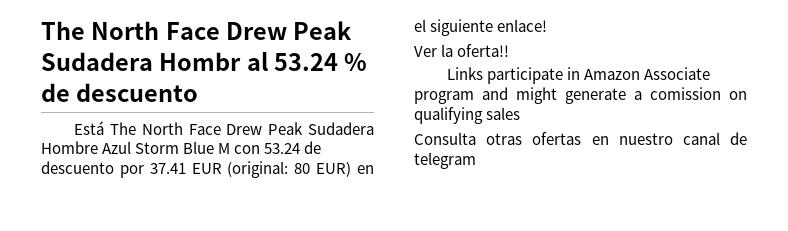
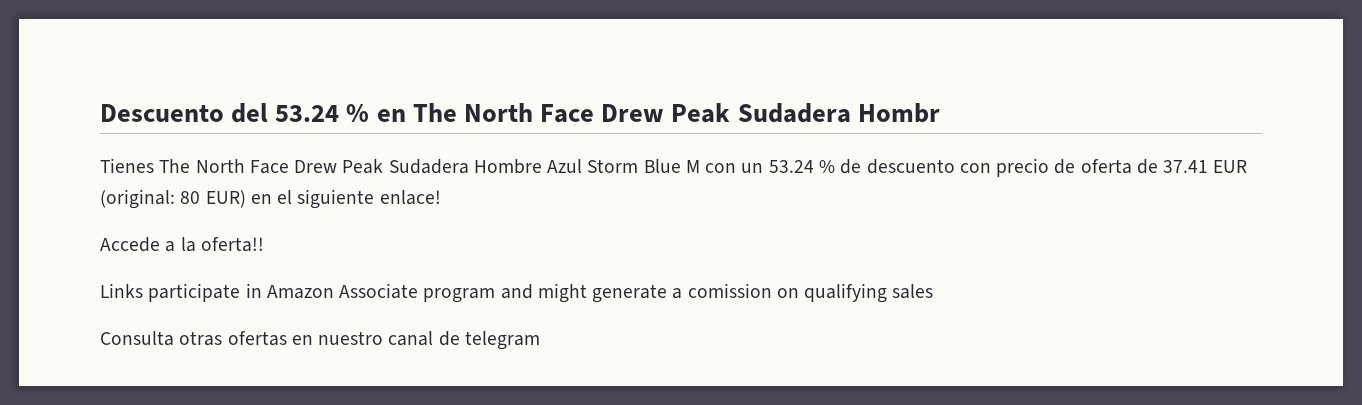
- The North Face Drew Peak Sudadera Hombr al 53.24 % de descuento
- Está The North Face Drew Peak Sudadera Hombre Azul Storm Blue M con 53.24 de descuento por 37.41 EUR (original: 80 EUR) en el siguiente enlace!
+ Descuento del 53.24 % en The North Face Drew Peak Sudadera Hombr
+ Tienes The North Face Drew Peak Sudadera Hombre Azul Storm Blue M con un 53.24 % de descuento con precio de oferta de 37.41 EUR (original: 80 EUR) en el siguiente enlace!
- Ver la oferta!!
+ Accede a la oferta!!

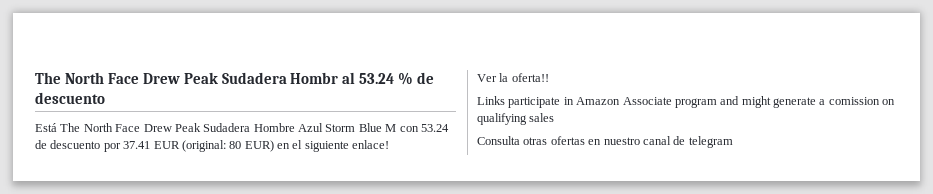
- Descuento del 53.24 % en The North Face Drew Peak Sudadera Hombr
- Tienes The North Face Drew Peak Sudadera Hombre Azul Storm Blue M con un 53.24 % de descuento con precio de oferta de 37.41 EUR (original: 80 EUR) en el siguiente enlace!
+ The North Face Drew Peak Sudadera Hombr al 53.24 % de descuento
+ Está The North Face Drew Peak Sudadera Hombre Azul Storm Blue M con 53.24 de descuento por 37.41 EUR (original: 80 EUR) en el siguiente enlace!
- Accede a la oferta!!
+ Ver la oferta!!

